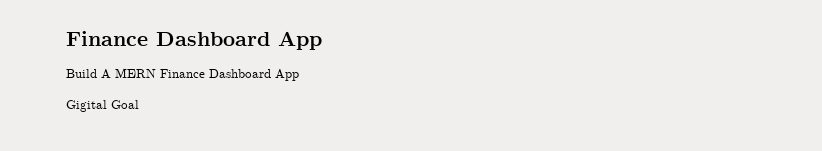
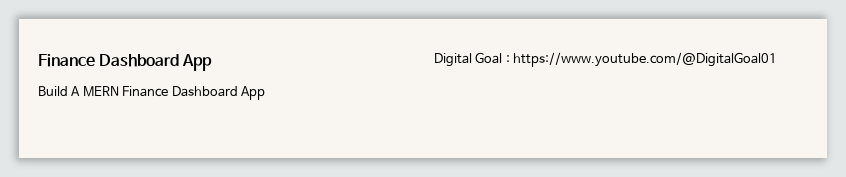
- Gigital Goal
+ Digital Goal : https://www.youtube.com/@DigitalGoal01

